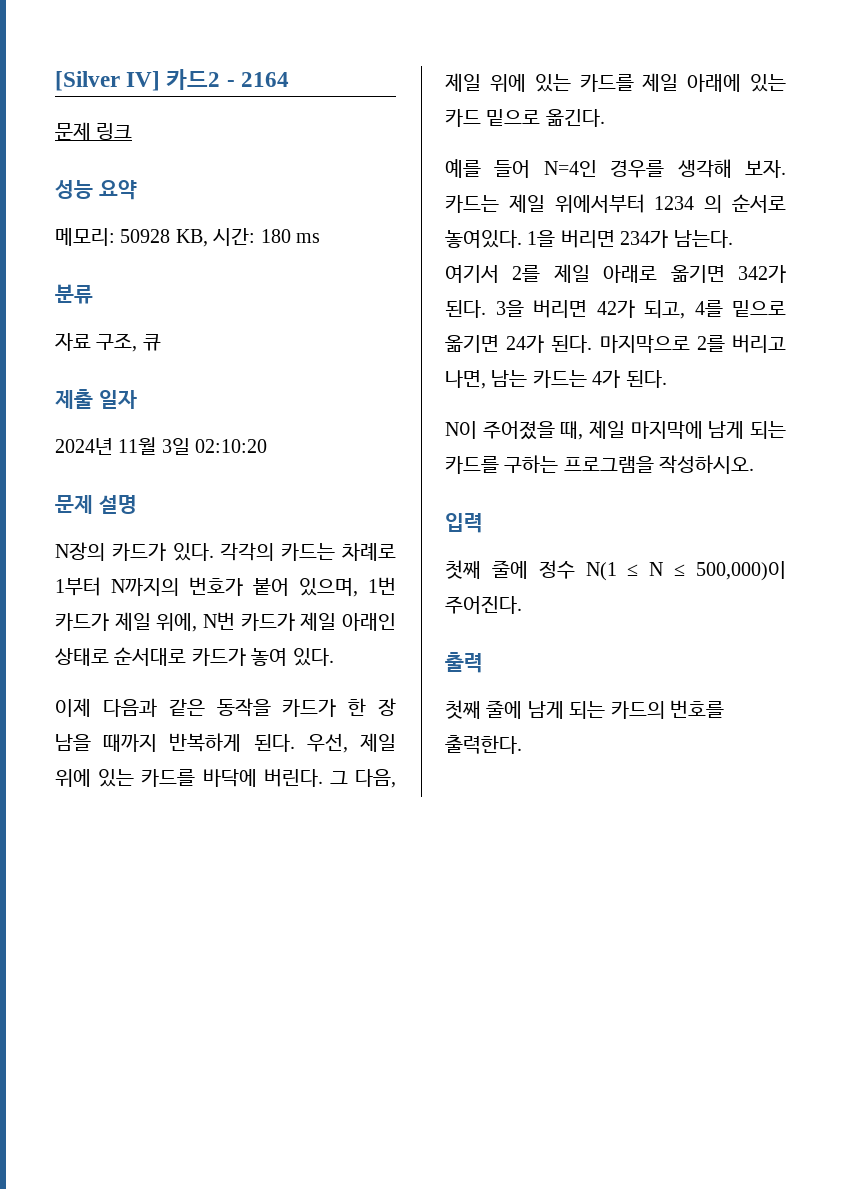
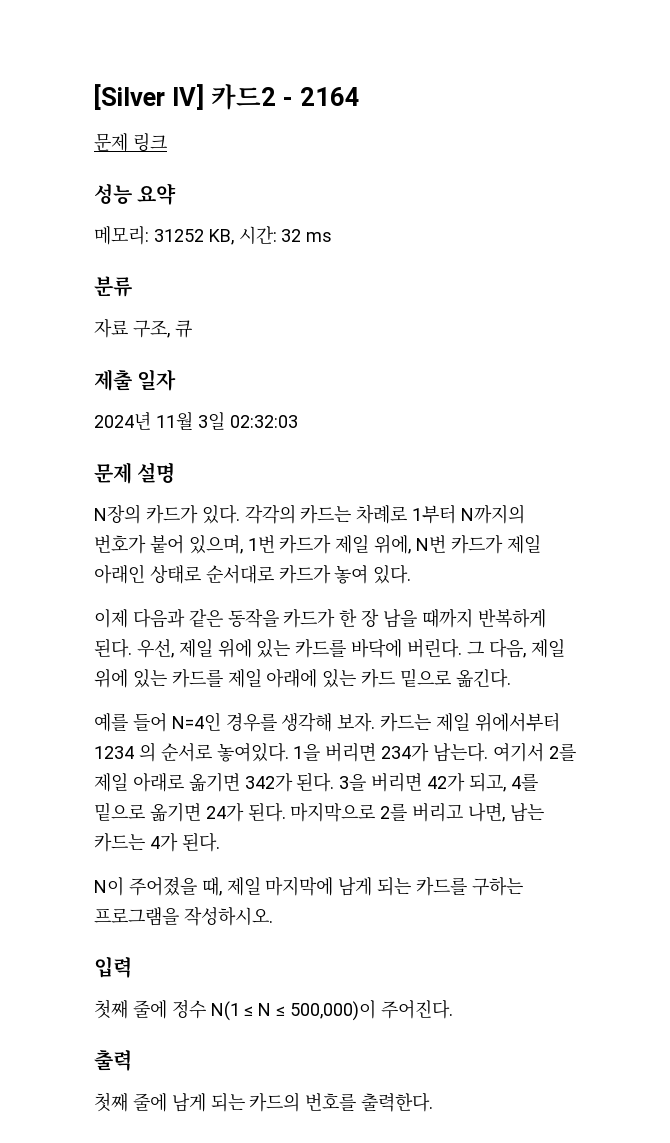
- 메모리: 50928 KB, 시간: 180 ms
+ 메모리: 31252 KB, 시간: 32 ms
- 2024년 11월 3일 02:10:20
+ 2024년 11월 3일 02:32:03

